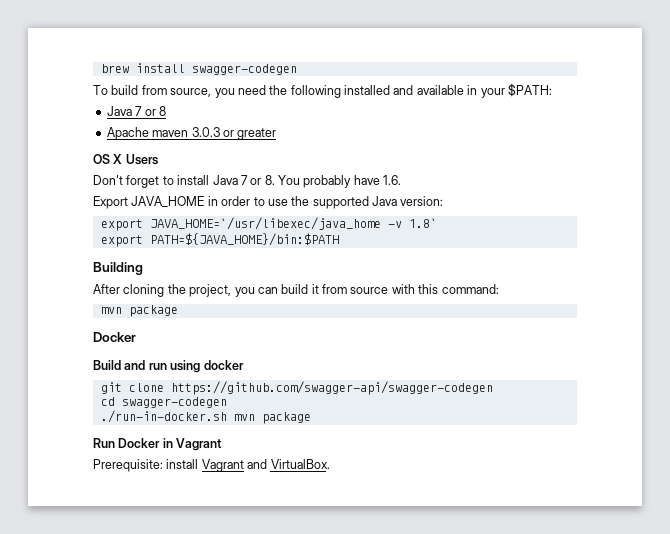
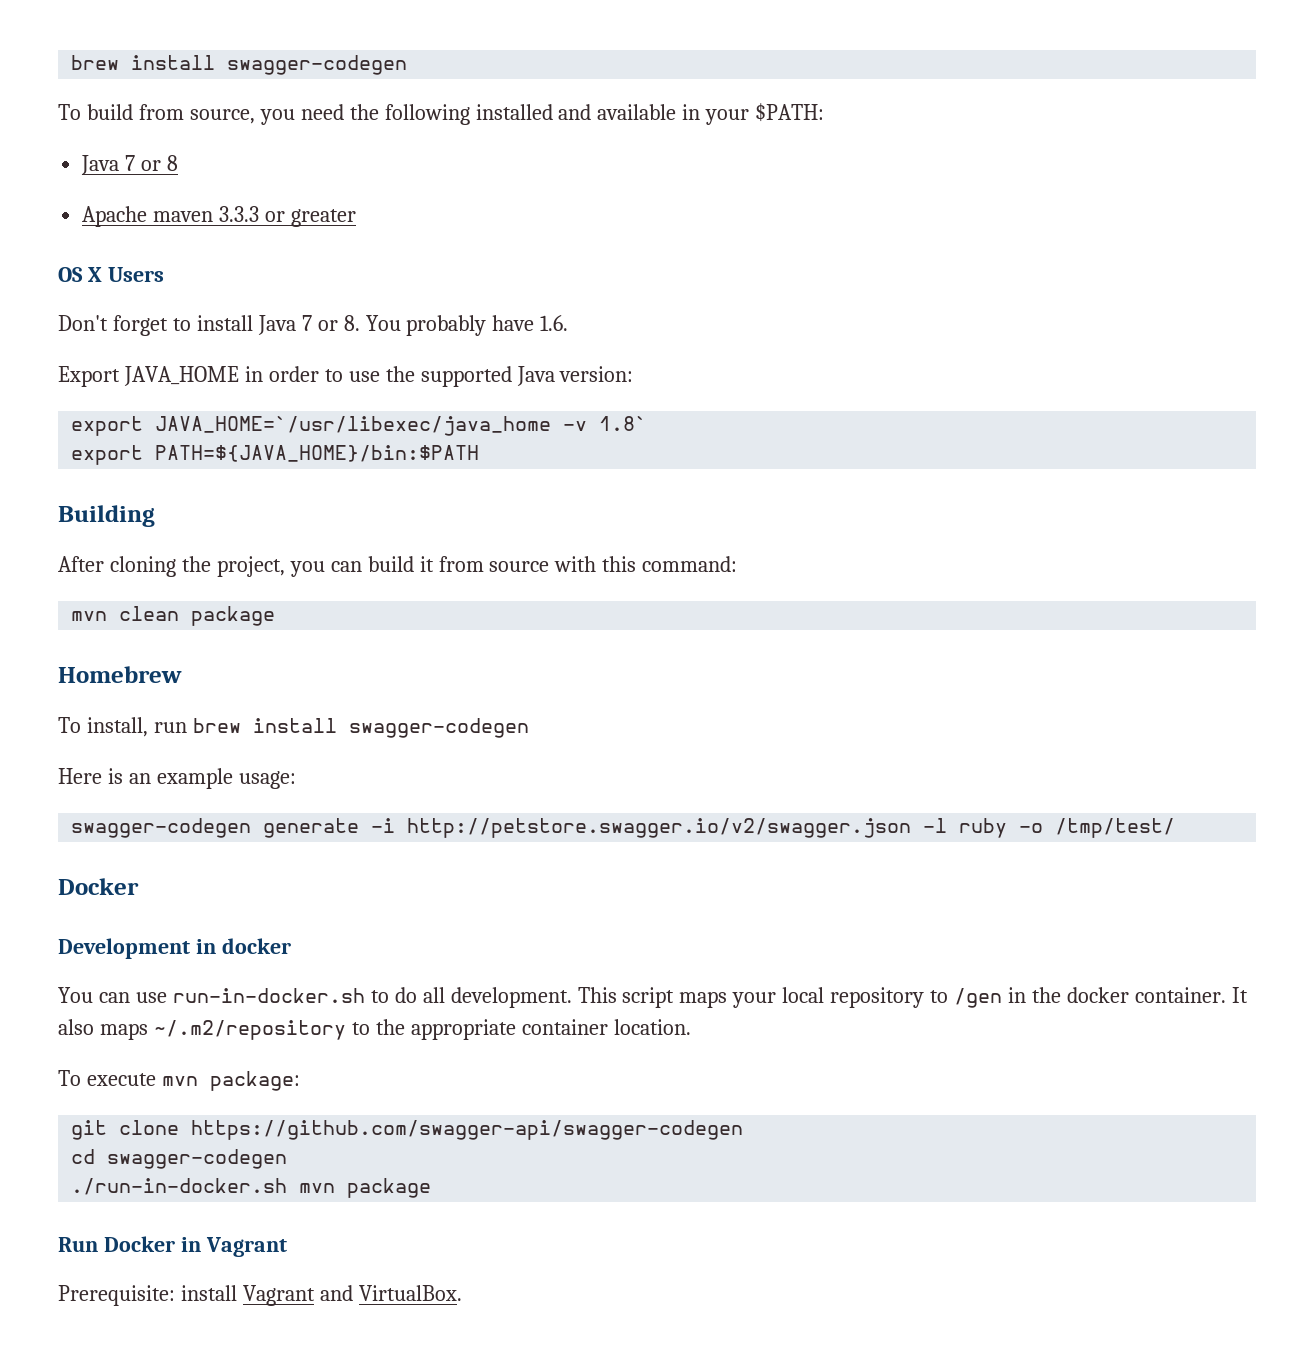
- Apache maven 3.0.3 or greater
+ Apache maven 3.3.3 or greater
  After cloning the project, you can build it from source with this command:
- mvn package
+ mvn clean package
+ Homebrew
+ To install, run brew install swagger-codegen
+ Here is an example usage:
+ swagger-codegen generate -i http://petstore.swagger.io/v2/swagger.json -l ruby -o /tmp/test/
  Docker
- Build and run using docker
+ Development in docker
+ You can use run-in-docker.sh to do all development. This script maps your local repository to /gen in the docker container. It also maps ~/.m2/repository to the appropriate container location.
+ To execute mvn package:

